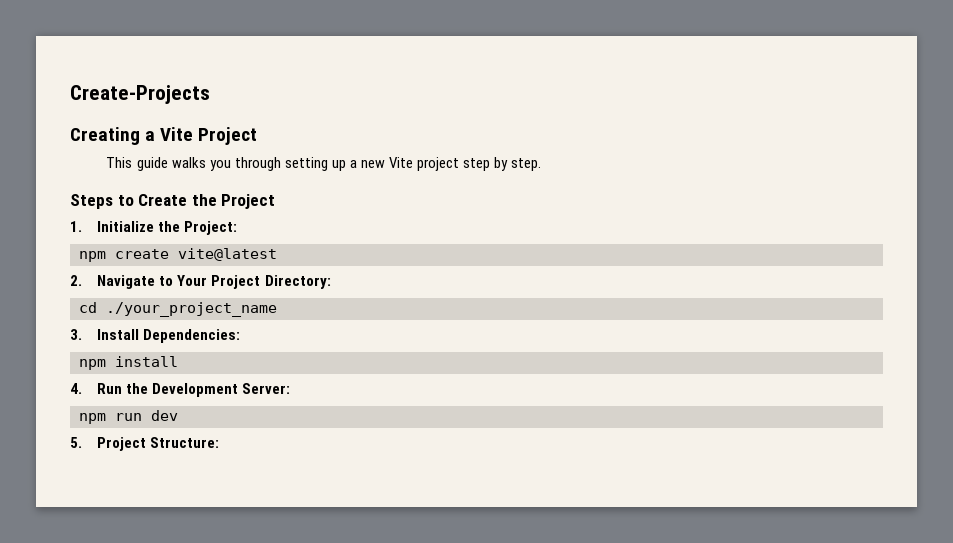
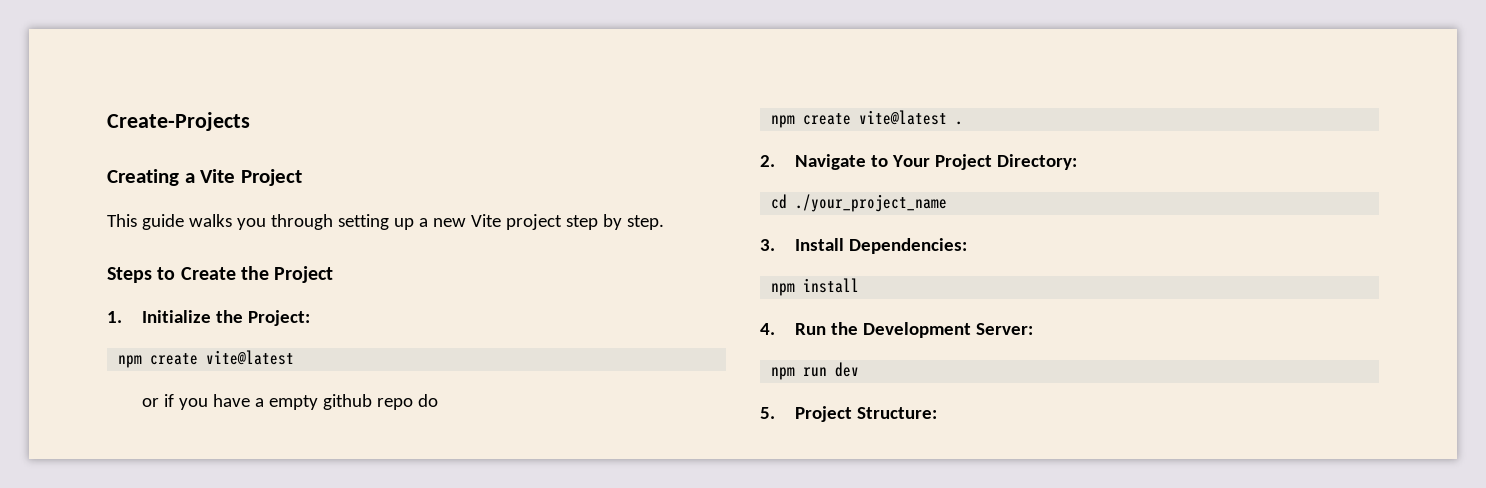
+ or if you have a empty github repo do
+ npm create vite@latest .

